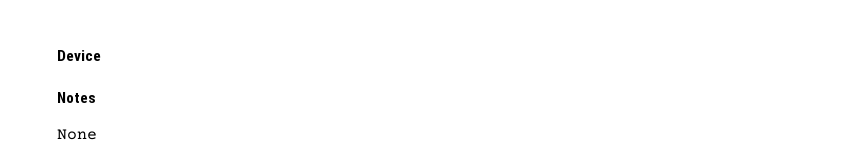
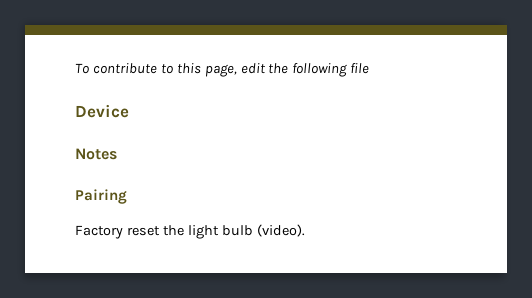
+ To contribute to this page, edit the following file
  Device
  Notes
- None
+ Pairing
+ Factory reset the light bulb (video).

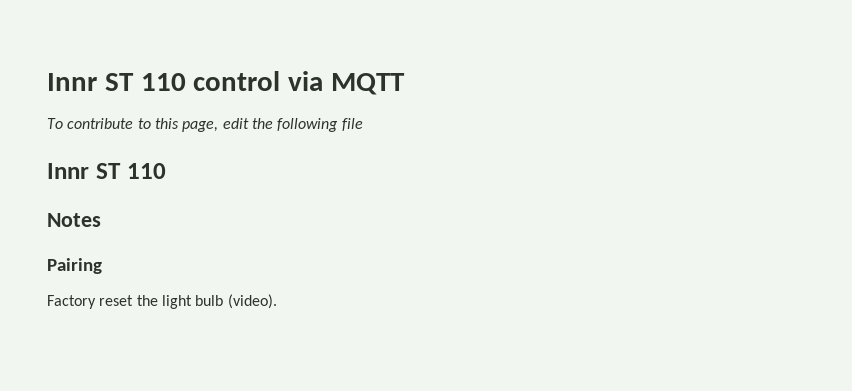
+ Innr ST 110 control via MQTT
  To contribute to this page, edit the following file
- Device
+ Innr ST 110

